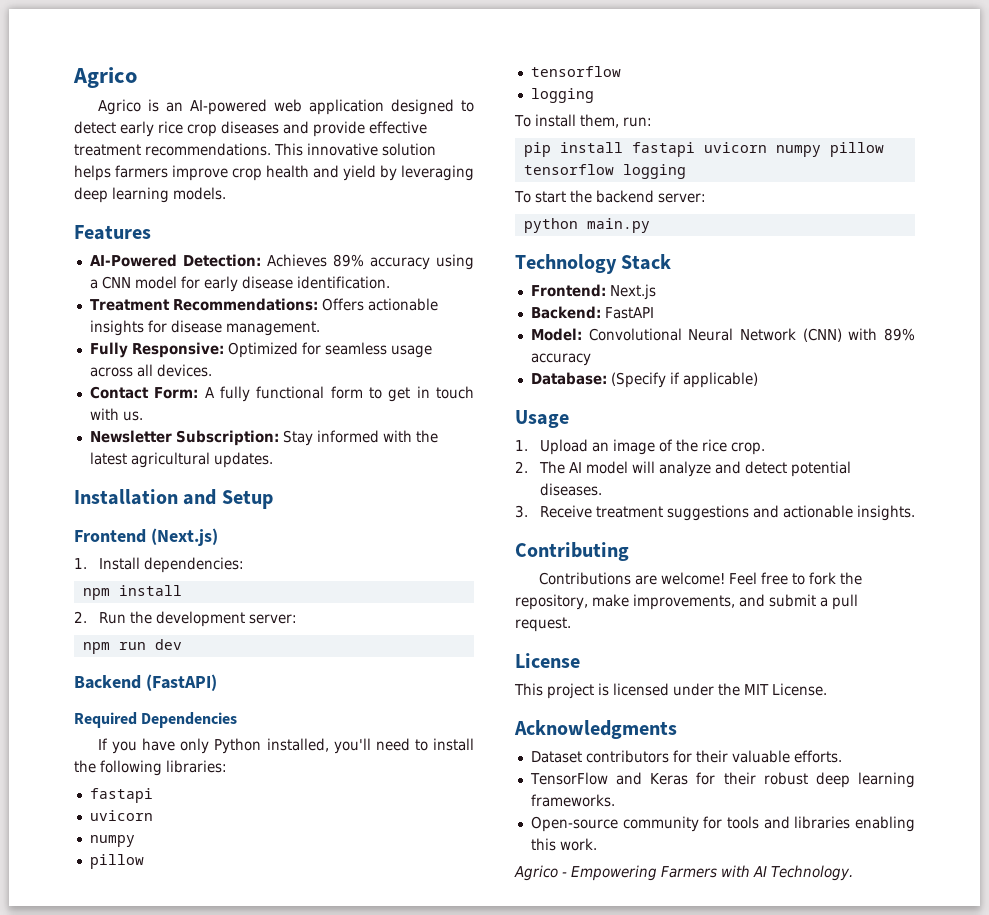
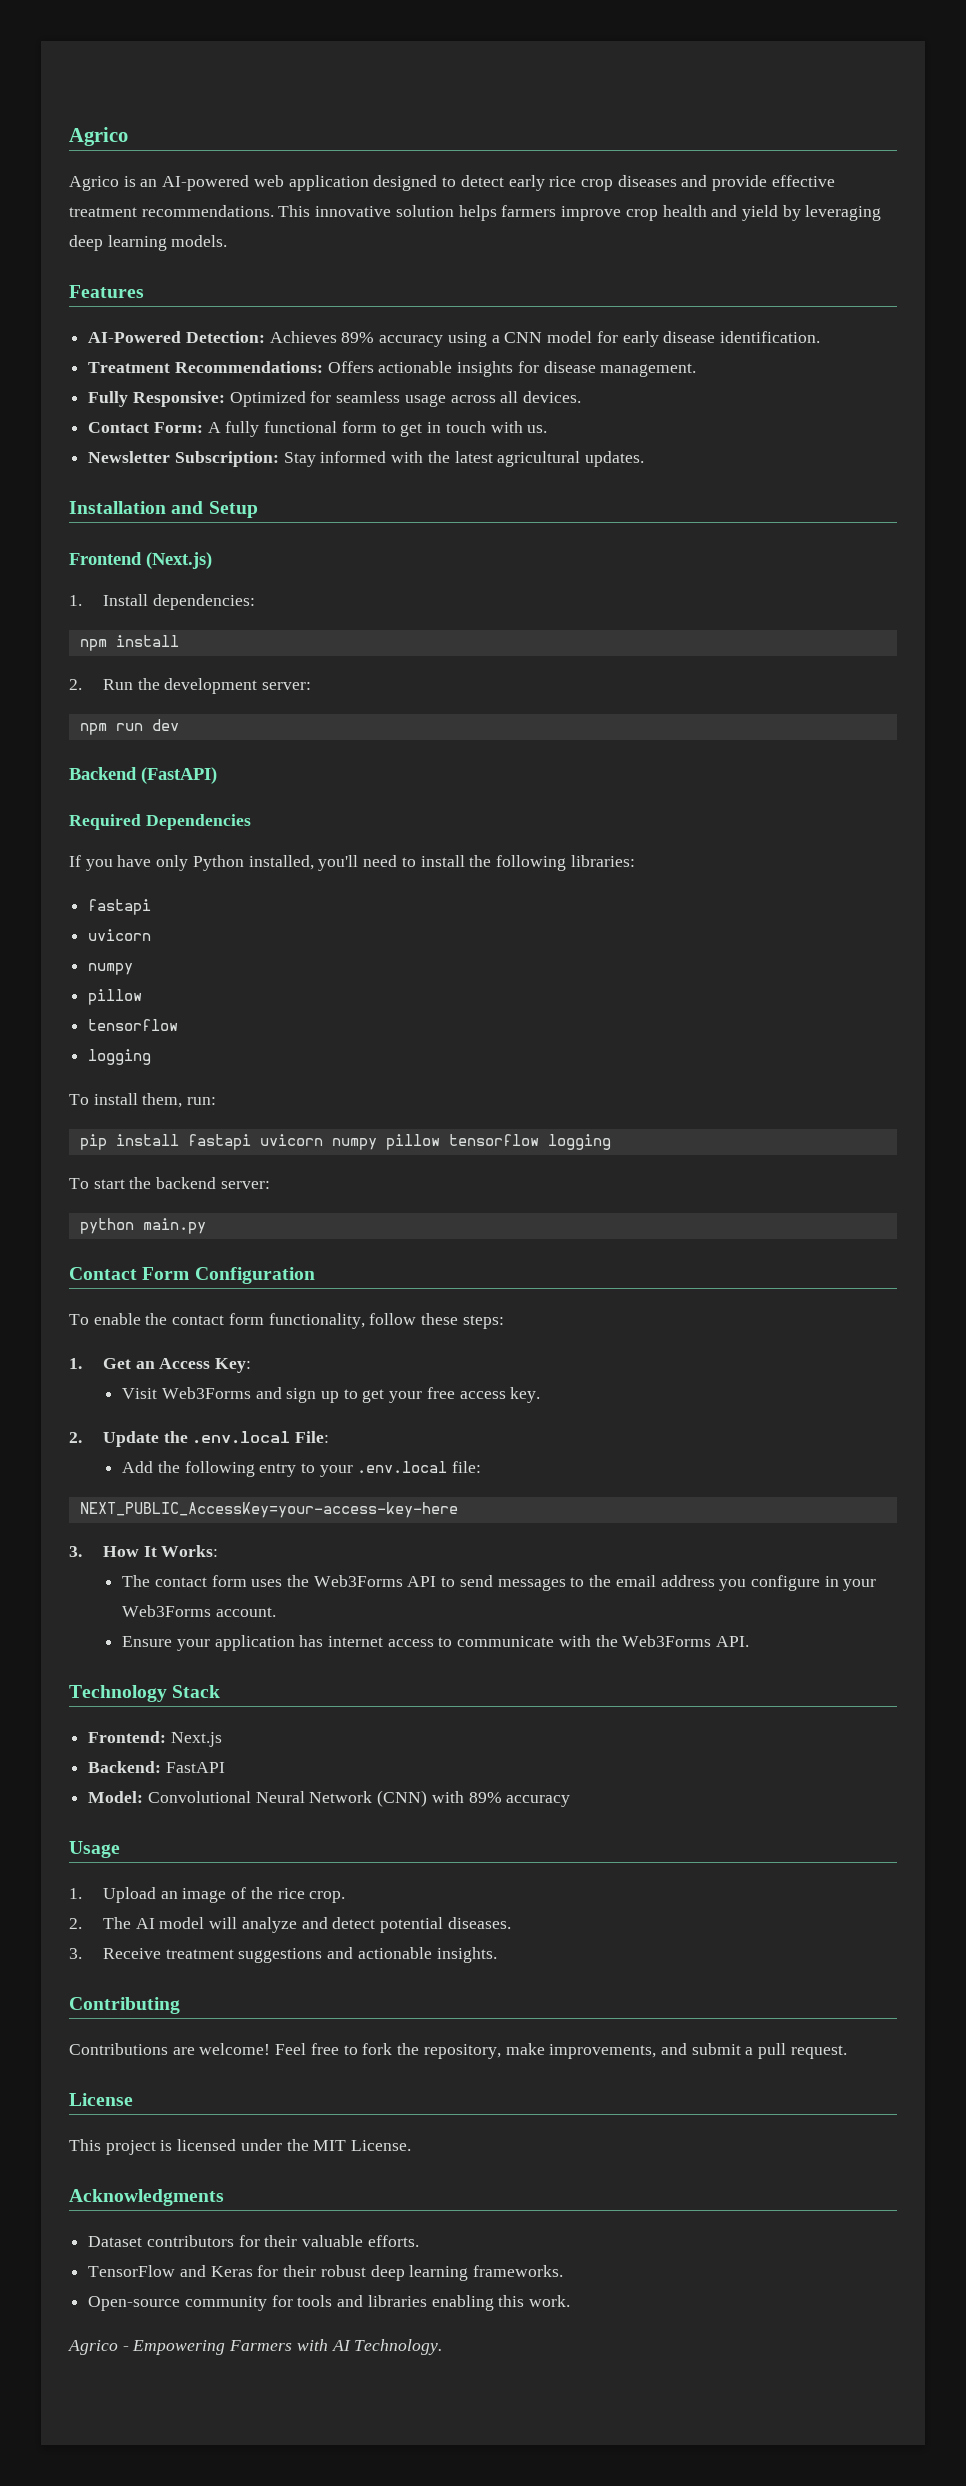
+ Contact Form Configuration
+ To enable the contact form functionality, follow these steps:
+ 1. Get an Access Key:
+ Visit Web3Forms and sign up to get your free access key.
+ 2. Update the .env.local File:
+ Add the following entry to your .env.local file:
+ NEXT_PUBLIC_AccessKey=your-access-key-here
+ 3. How It Works:
+ The contact form uses the Web3Forms API to send messages to the email address you configure in your Web3Forms account.
+ Ensure your application has internet access to communicate with the Web3Forms API.
- Database: (Specify if applicable)

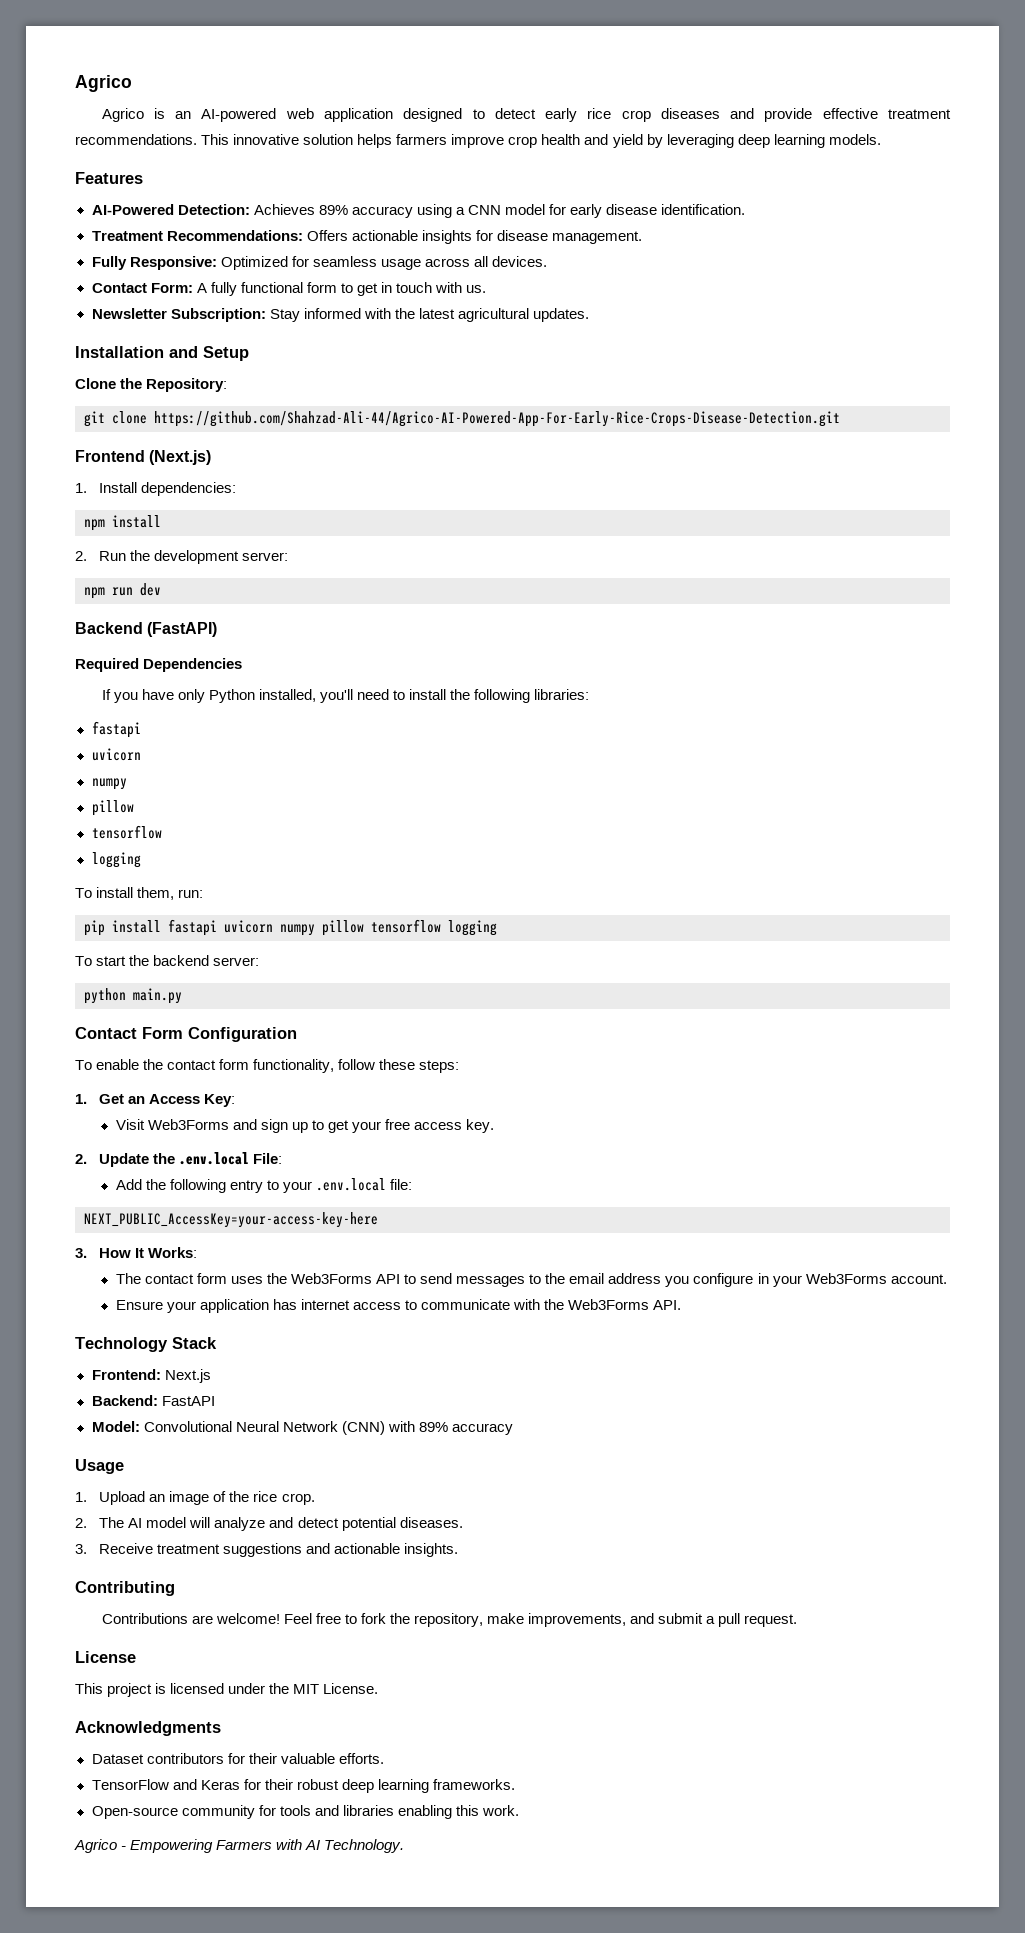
+ Clone the Repository:
+ git clone https://github.com/Shahzad-Ali-44/Agrico-AI-Powered-App-For-Early-Rice-Crops-Disease-Detection.git

